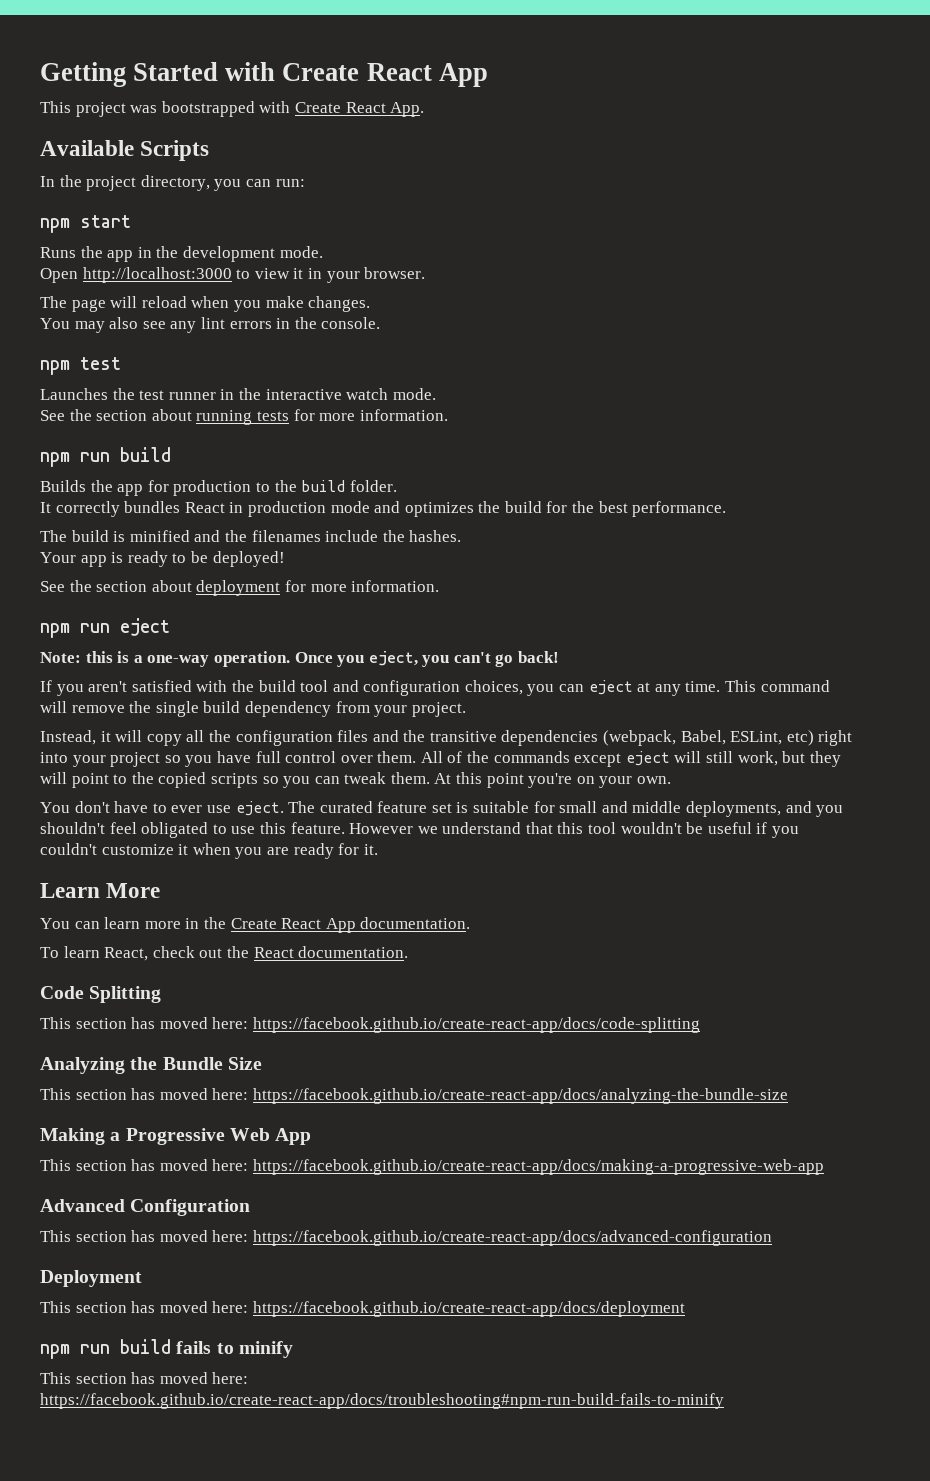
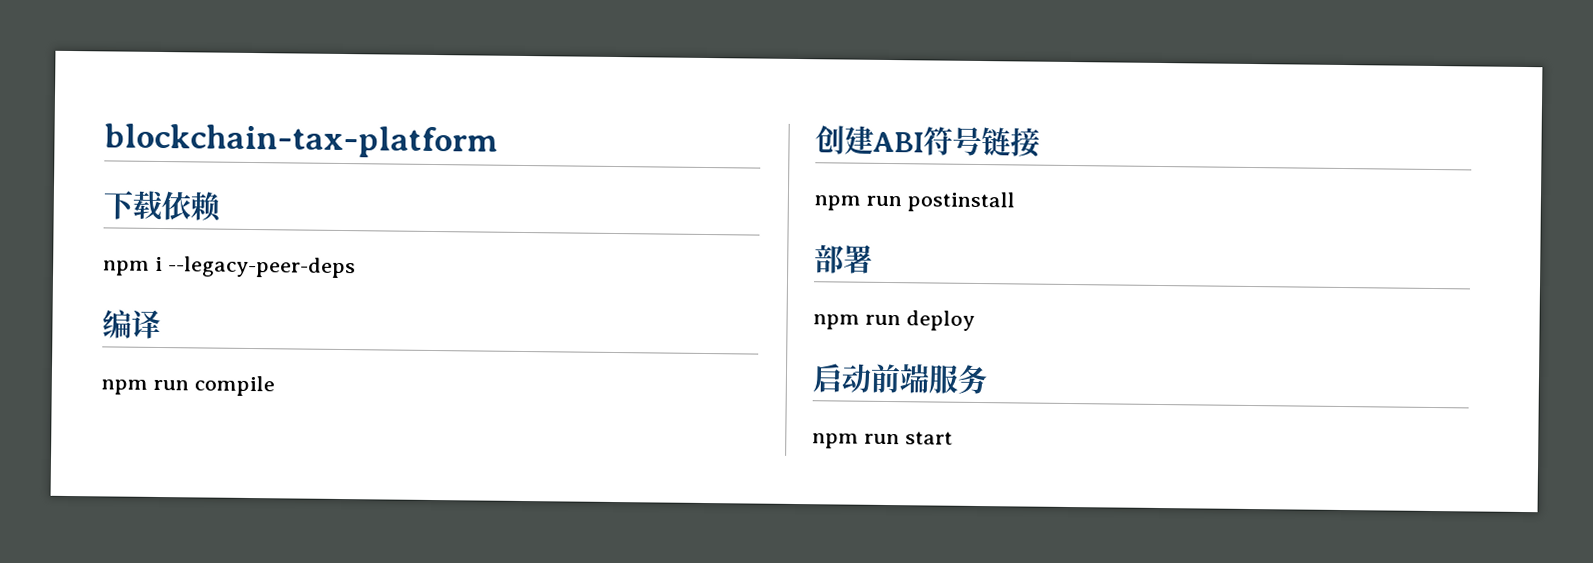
- Getting Started with Create React App
- This project was bootstrapped with Create React App.
- Available Scripts
- In the project directory, you can run:
- npm start
- Runs the app in the development mode.
- Open http://localhost:3000 to view it in your browser.
- The page will reload when you make changes.
- You may also see any lint errors in the console.
- npm test
- Launches the test runner in the interactive watch mode.
- See the section about running tests for more information.
- npm run build
- Builds the app for production to the build folder.
- It correctly bundles React in production mode and optimizes the build for the best performance.
- The build is minified and the filenames include the hashes.
- Your app is ready to be deployed!
- See the section about deployment for more information.
- npm run eject
- Note: this is a one-way operation. Once you eject, you can't go back!
- If you aren't satisfied with the build tool and configuration choices, you can eject at any time. This command will remove the single build dependency from your project.
- Instead, it will copy all the configuration files and the transitive dependencies (webpack, Babel, ESLint, etc) right into your project so you have full control over them. All of the commands except eject will still work, but they will point to the copied scripts so you can tweak them. At this point you're on your own.
- You don't have to ever use eject. The curated feature set is suitable for small and middle deployments, and you shouldn't feel obligated to use this feature. However we understand that this tool wouldn't be useful if you couldn't customize it when you are ready for it.
- Learn More
- You can learn more in the Create React App documentation.
- To learn React, check out the React documentation.
- Code Splitting
- This section has moved here: https://facebook.github.io/create-react-app/docs/code-splitting
- Analyzing the Bundle Size
- This section has moved here: https://facebook.github.io/create-react-app/docs/analyzing-the-bundle-size
- Making a Progressive Web App
- This section has moved here: https://facebook.github.io/create-react-app/docs/making-a-progressive-web-app
- Advanced Configuration
- This section has moved here: https://facebook.github.io/create-react-app/docs/advanced-configuration
- Deployment
- This section has moved here: https://facebook.github.io/create-react-app/docs/deployment
- npm run build fails to minify
- This section has moved here: https://facebook.github.io/create-react-app/docs/troubleshooting#npm-run-build-fails-to-minify
+ blockchain-tax-platform
+ 下载依赖
+ npm i --legacy-peer-deps
+ 编译
+ npm run compile
+ 创建ABI符号链接
+ npm run postinstall
+ 部署
+ npm run deploy
+ 启动前端服务
+ npm run start

